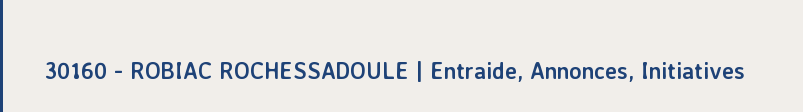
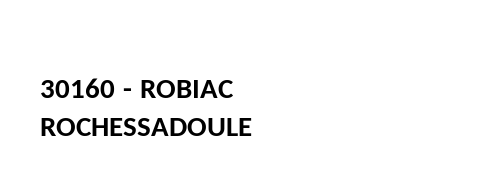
- 30160 - ROBIAC ROCHESSADOULE | Entraide, Annonces, Initiatives
+ 30160 - ROBIAC ROCHESSADOULE

